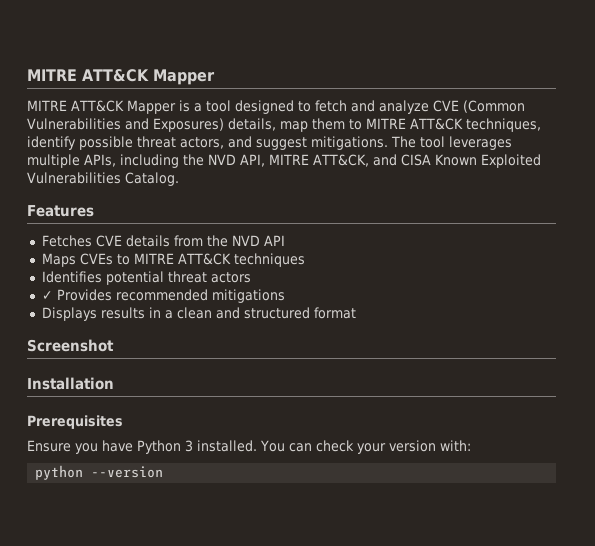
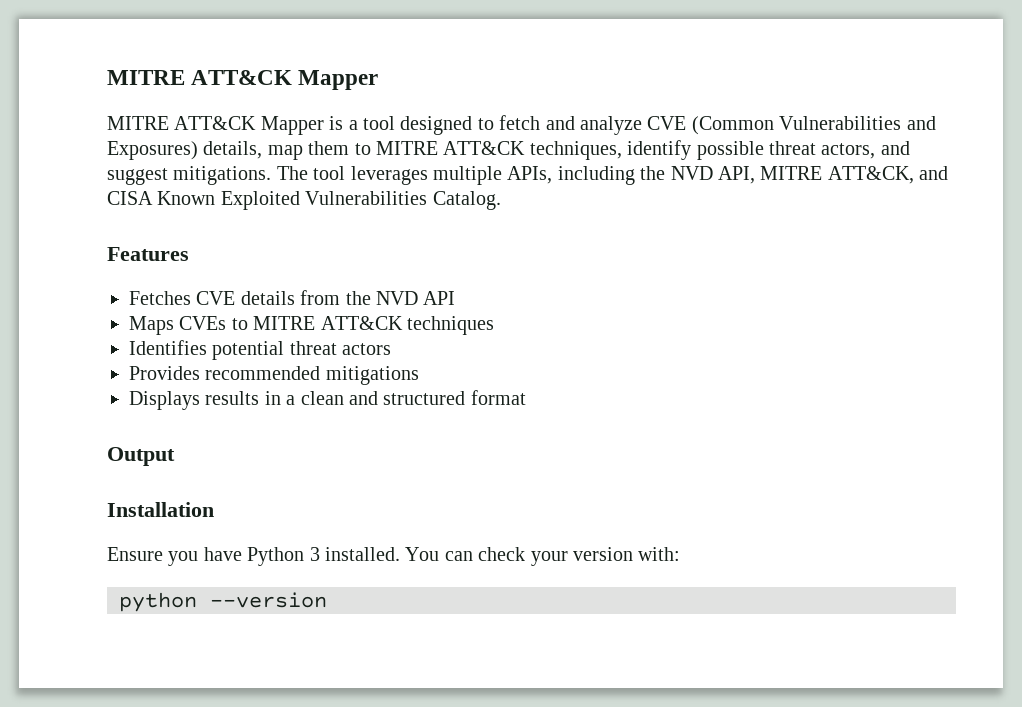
- ✓ Provides recommended mitigations
+ Provides recommended mitigations
- Screenshot
+ Output
- Prerequisites

